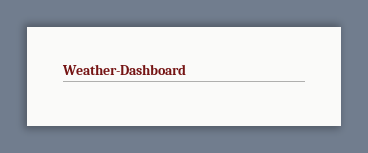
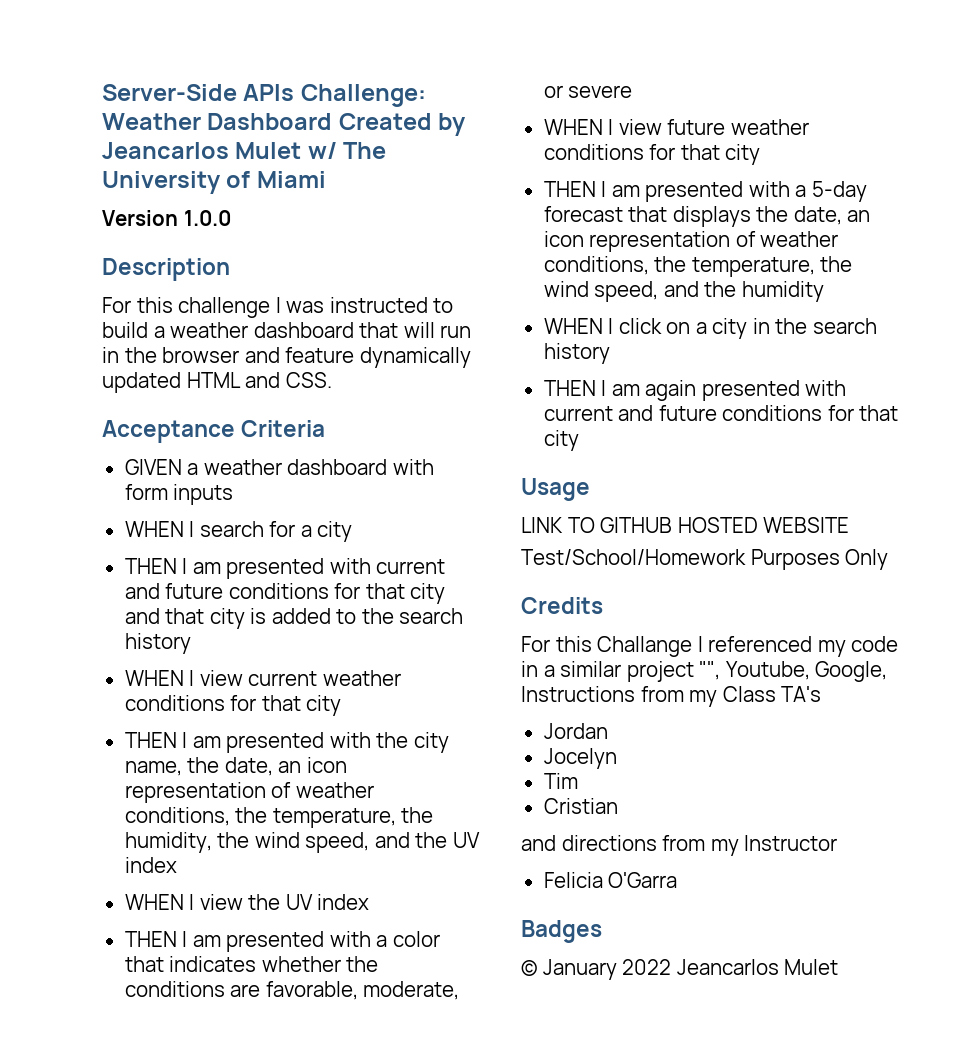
- Weather-Dashboard
+ Server-Side APIs Challenge: Weather Dashboard Created by Jeancarlos Mulet w/ The University of Miami
+ Version 1.0.0
+ Description
+ For this challenge I was instructed to build a weather dashboard that will run in the browser and feature dynamically updated HTML and CSS.
+ Acceptance Criteria
+ GIVEN a weather dashboard with form inputs
+ WHEN I search for a city
+ THEN I am presented with current and future conditions for that city and that city is added to the search history
+ WHEN I view current weather conditions for that city
+ THEN I am presented with the city name, the date, an icon representation of weather conditions, the temperature, the humidity, the wind speed, and the UV index
+ WHEN I view the UV index
+ THEN I am presented with a color that indicates whether the conditions are favorable, moderate, or severe
+ WHEN I view future weather conditions for that city
+ THEN I am presented with a 5-day forecast that displays the date, an icon representation of weather conditions, the temperature, the wind speed, and the humidity
+ WHEN I click on a city in the search history
+ THEN I am again presented with current and future conditions for that city
+ Usage
+ LINK TO GITHUB HOSTED WEBSITE
+ Test/School/Homework Purposes Only
+ Credits
+ For this Challange I referenced my code in a similar project "", Youtube, Google, Instructions from my Class TA's
+ Jordan
+ Jocelyn
+ Tim
+ Cristian
+ and directions from my Instructor
+ Felicia O'Garra
+ Badges
+ © January 2022 Jeancarlos Mulet

